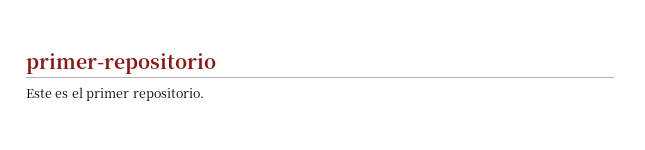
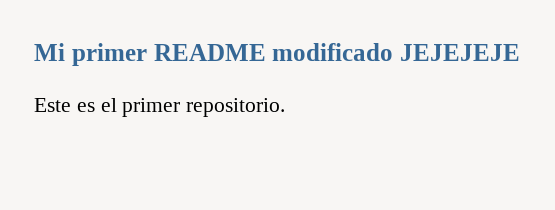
- primer-repositorio
+ Mi primer README modificado JEJEJEJE

